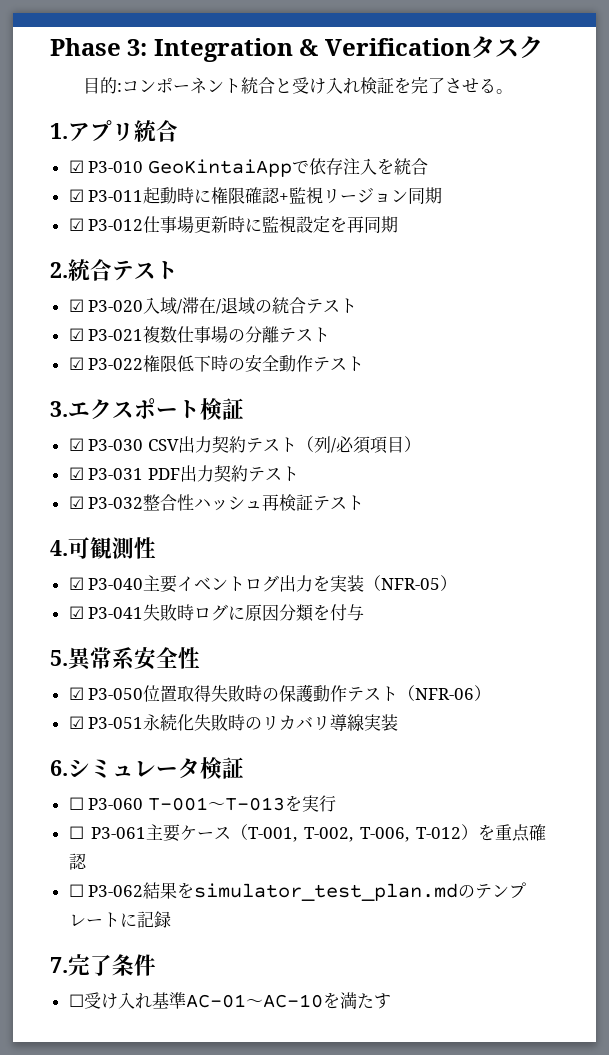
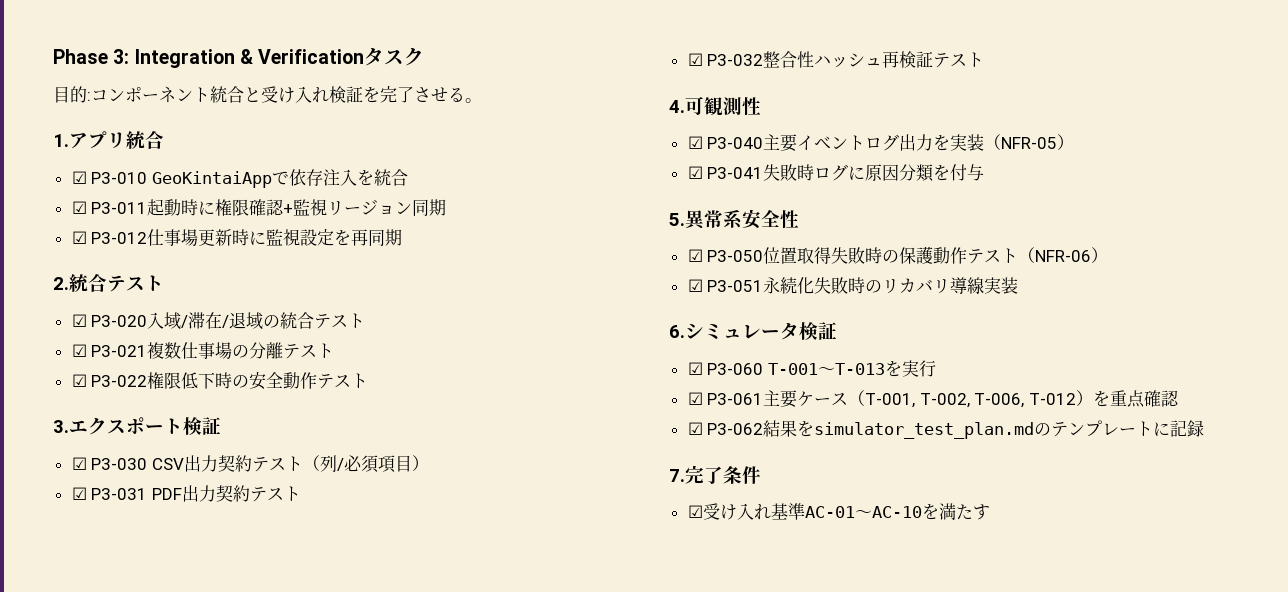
- ☐ P3-060 T-001〜T-013を実行
+ ☑ P3-060 T-001〜T-013を実行
- ☐ P3-061主要ケース（T-001, T-002, T-006, T-012）を重点確認
+ ☑ P3-061主要ケース（T-001, T-002, T-006, T-012）を重点確認
- ☐ P3-062結果をsimulator_test_plan.mdのテンプレートに記録
+ ☑ P3-062結果をsimulator_test_plan.mdのテンプレートに記録
- ☐受け入れ基準AC-01〜AC-10を満たす
+ ☑受け入れ基準AC-01〜AC-10を満たす

